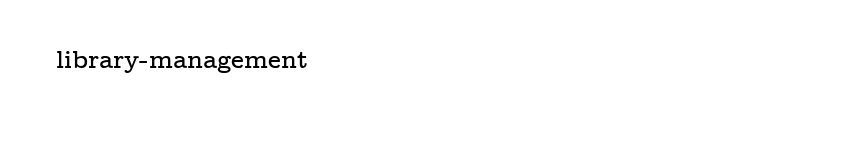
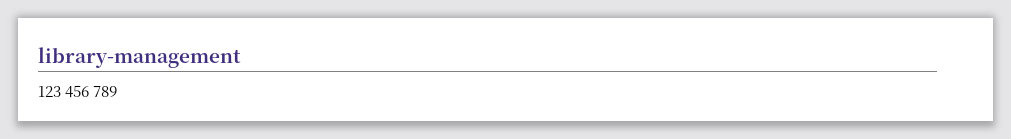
+ 123 456 789

